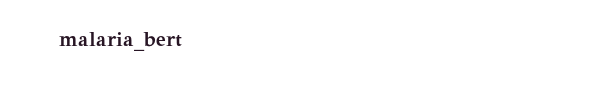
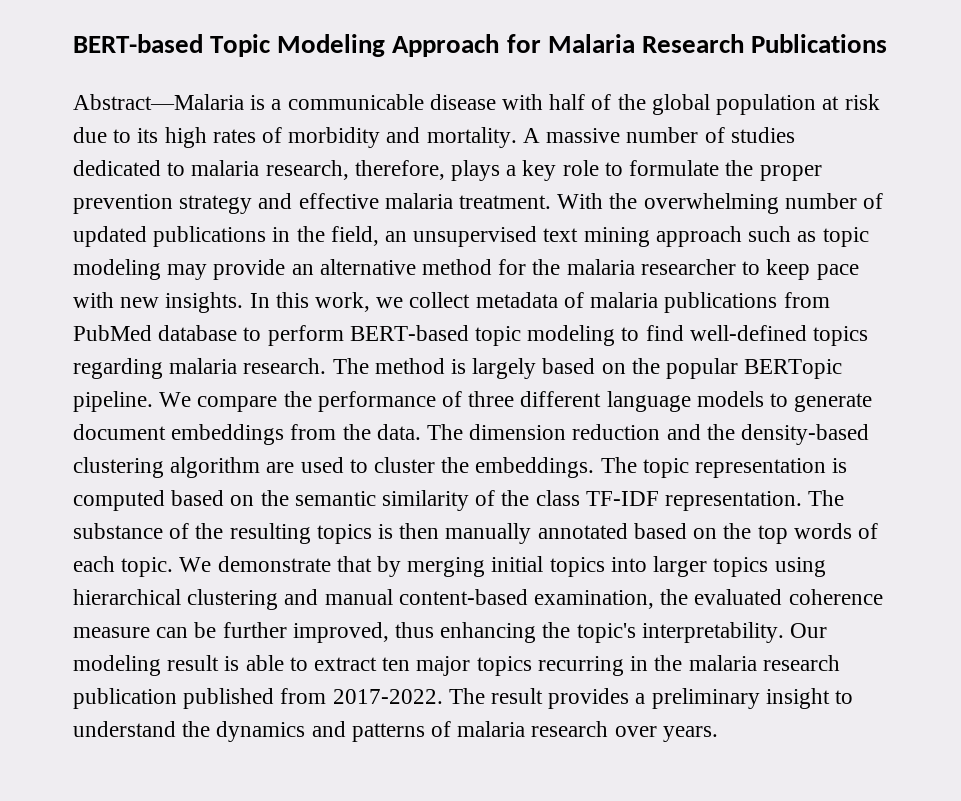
- malaria_bert
+ BERT-based Topic Modeling Approach for Malaria Research Publications
+ Abstract—Malaria is a communicable disease with half of the global population at risk due to its high rates of morbidity and mortality. A massive number of studies dedicated to malaria research, therefore, plays a key role to formulate the proper prevention strategy and effective malaria treatment. With the overwhelming number of updated publications in the field, an unsupervised text mining approach such as topic modeling may provide an alternative method for the malaria researcher to keep pace with new insights. In this work, we collect metadata of malaria publications from PubMed database to perform BERT-based topic modeling to find well-defined topics regarding malaria research. The method is largely based on the popular BERTopic pipeline. We compare the performance of three different language models to generate document embeddings from the data. The dimension reduction and the density-based clustering algorithm are used to cluster the embeddings. The topic representation is computed based on the semantic similarity of the class TF-IDF representation. The substance of the resulting topics is then manually annotated based on the top words of each topic. We demonstrate that by merging initial topics into larger topics using hierarchical clustering and manual content-based examination, the evaluated coherence measure can be further improved, thus enhancing the topic's interpretability. Our modeling result is able to extract ten major topics recurring in the malaria research publication published from 2017-2022. The result provides a preliminary insight to understand the dynamics and patterns of malaria research over years.

